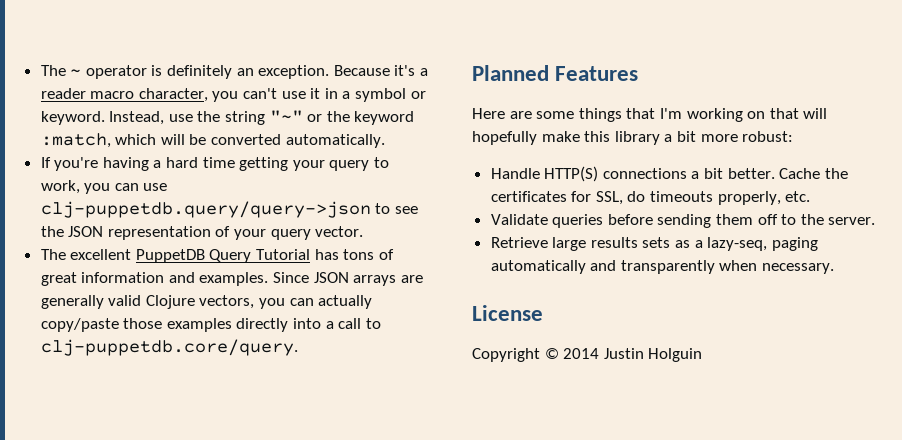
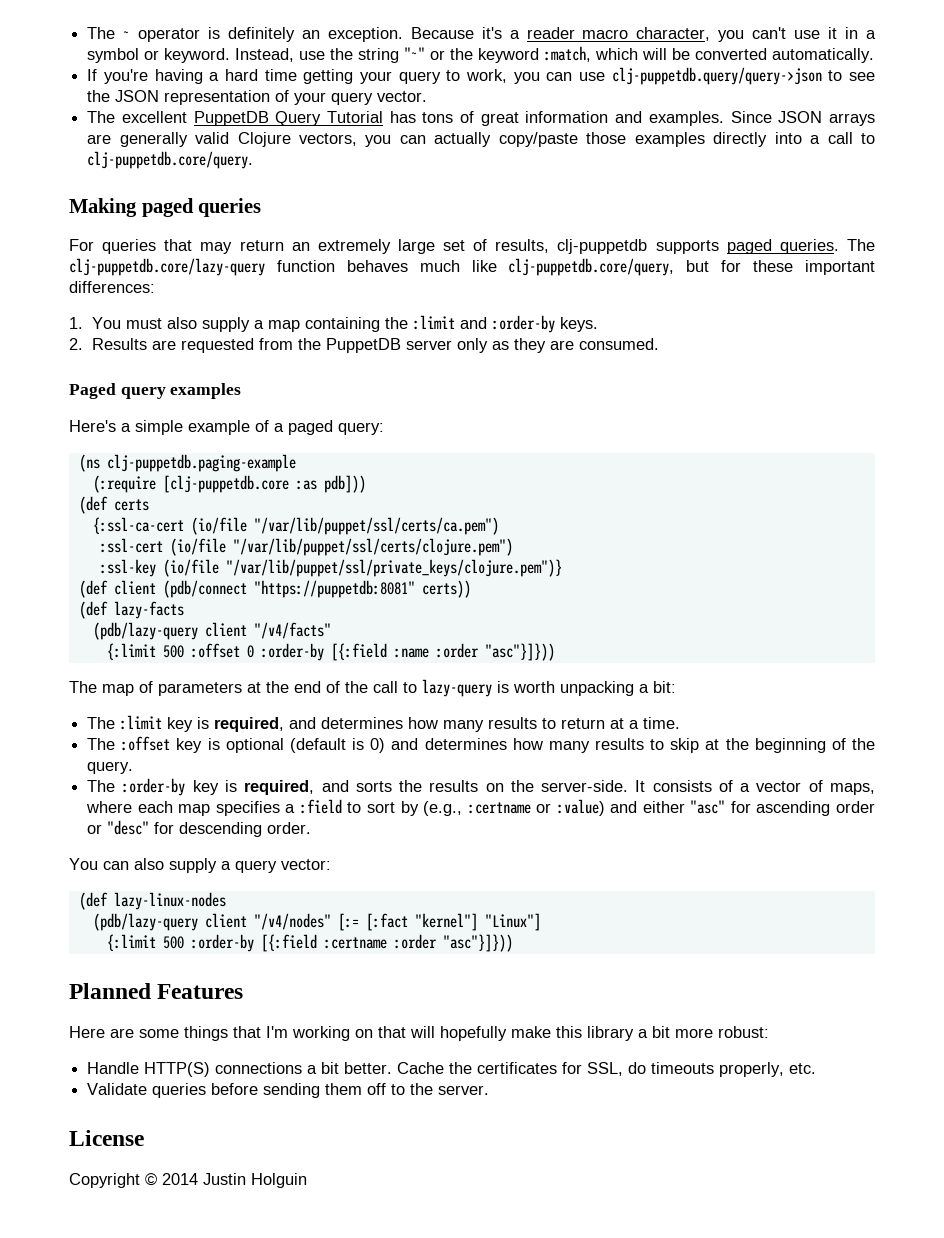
+ Making paged queries
+ For queries that may return an extremely large set of results, clj-puppetdb supports paged queries. The clj-puppetdb.core/lazy-query function behaves much like clj-puppetdb.core/query, but for these important differences:
+ 1. You must also supply a map containing the :limit and :order-by keys.
+ 2. Results are requested from the PuppetDB server only as they are consumed.
+ Paged query examples
+ Here's a simple example of a paged query:
+ (ns clj-puppetdb.paging-example
+ (:require [clj-puppetdb.core :as pdb]))
+ (def certs
+ {:ssl-ca-cert (io/file "/var/lib/puppet/ssl/certs/ca.pem")
+ :ssl-cert (io/file "/var/lib/puppet/ssl/certs/clojure.pem")
+ :ssl-key (io/file "/var/lib/puppet/ssl/private_keys/clojure.pem")}
+ (def client (pdb/connect "https://puppetdb:8081" certs))
+ (def lazy-facts
+ (pdb/lazy-query client "/v4/facts"
+ {:limit 500 :offset 0 :order-by [{:field :name :order "asc"}]}))
+ The map of parameters at the end of the call to lazy-query is worth unpacking a bit:
+ The :limit key is required, and determines how many results to return at a time.
+ The :offset key is optional (default is 0) and determines how many results to skip at the beginning of the query.
+ The :order-by key is required, and sorts the results on the server-side. It consists of a vector of maps, where each map specifies a :field to sort by (e.g., :certname or :value) and either "asc" for ascending order or "desc" for descending order.
+ You can also supply a query vector:
+ (def lazy-linux-nodes
+ (pdb/lazy-query client "/v4/nodes" [:= [:fact "kernel"] "Linux"]
+ {:limit 500 :order-by [{:field :certname :order "asc"}]}))
- Retrieve large results sets as a lazy-seq, paging automatically and transparently when necessary.

